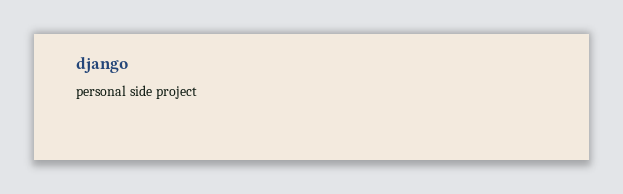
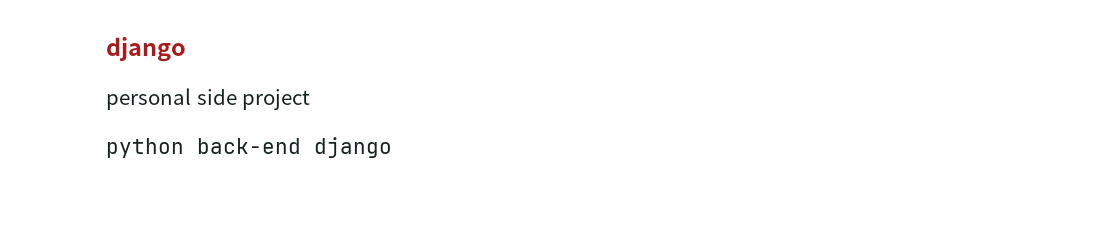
+ python back-end django

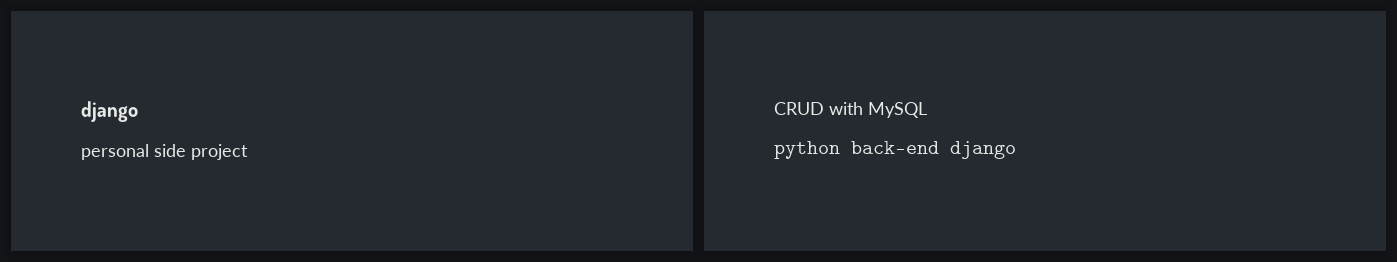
+ CRUD with MySQL

